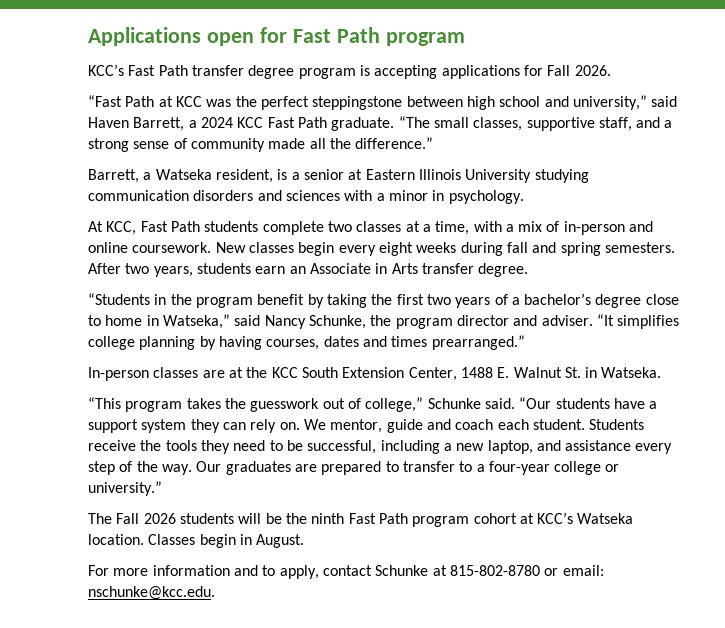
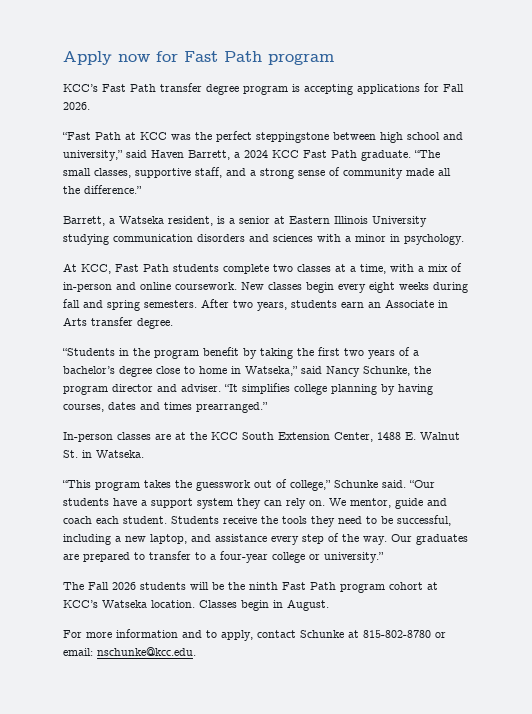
- Applications open for Fast Path program
+ Apply now for Fast Path program

